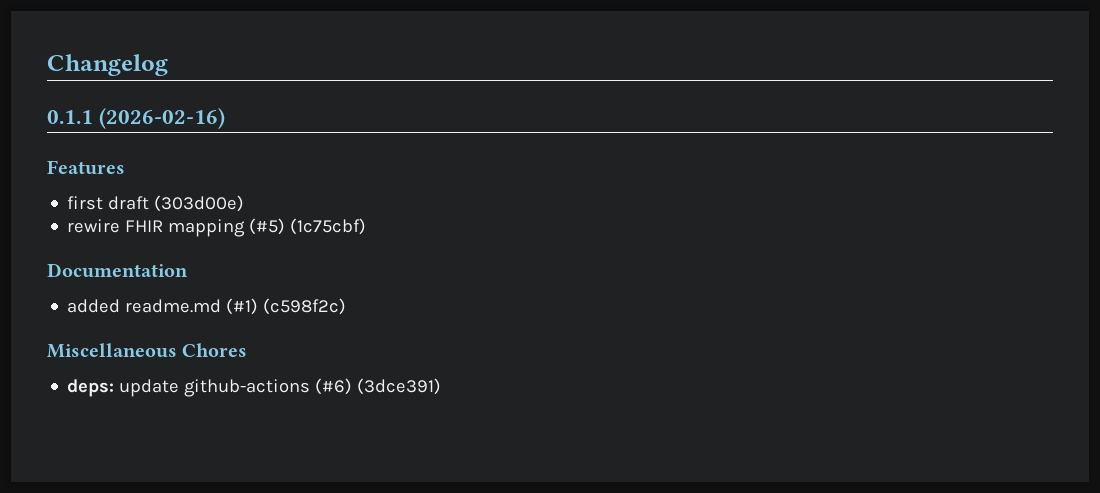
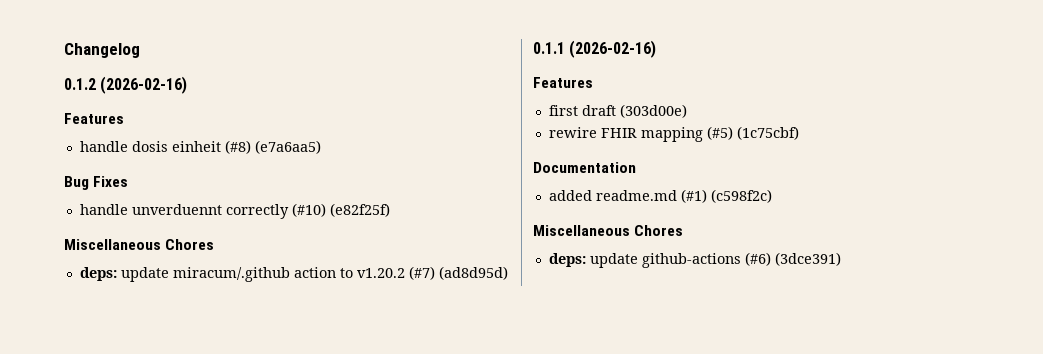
+ 0.1.2 (2026-02-16)
+ Features
+ handle dosis einheit (#8) (e7a6aa5)
+ Bug Fixes
+ handle unverduennt correctly (#10) (e82f25f)
+ Miscellaneous Chores
+ deps: update miracum/.github action to v1.20.2 (#7) (ad8d95d)

